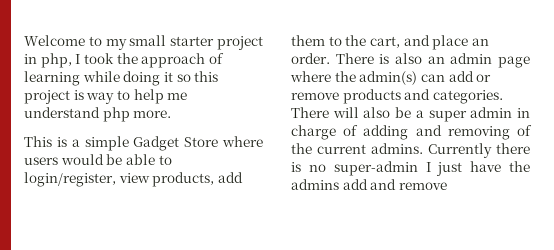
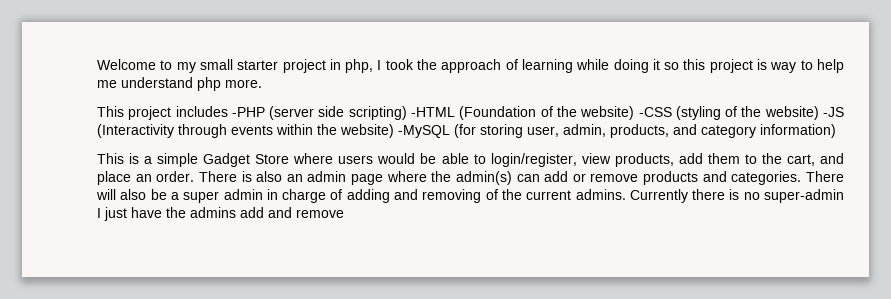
+ This project includes -PHP (server side scripting) -HTML (Foundation of the website) -CSS (styling of the website) -JS (Interactivity through events within the website) -MySQL (for storing user, admin, products, and category information)

